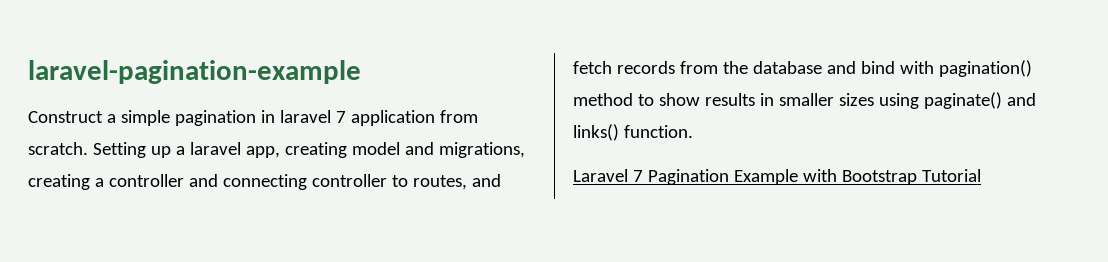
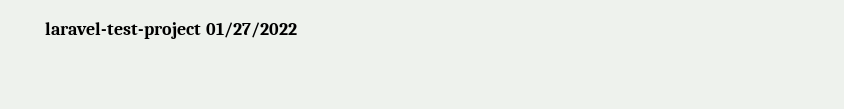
- laravel-pagination-example
- Construct a simple pagination in laravel 7 application from scratch. Setting up a laravel app, creating model and migrations, creating a controller and connecting controller to routes, and fetch records from the database and bind with pagination() method to show results in smaller sizes using paginate() and links() function.
- Laravel 7 Pagination Example with Bootstrap Tutorial
+ laravel-test-project 01/27/2022

